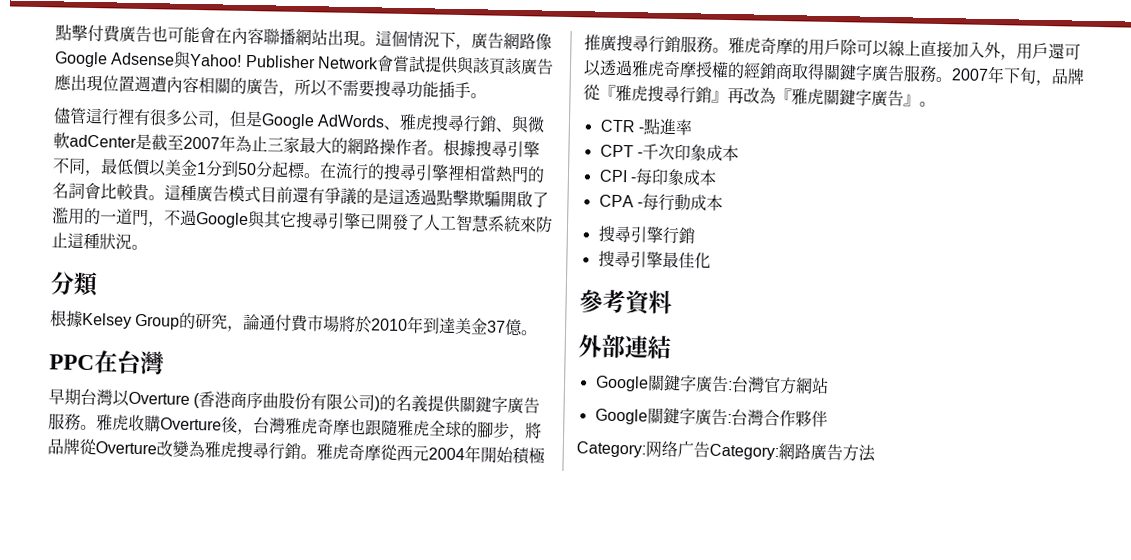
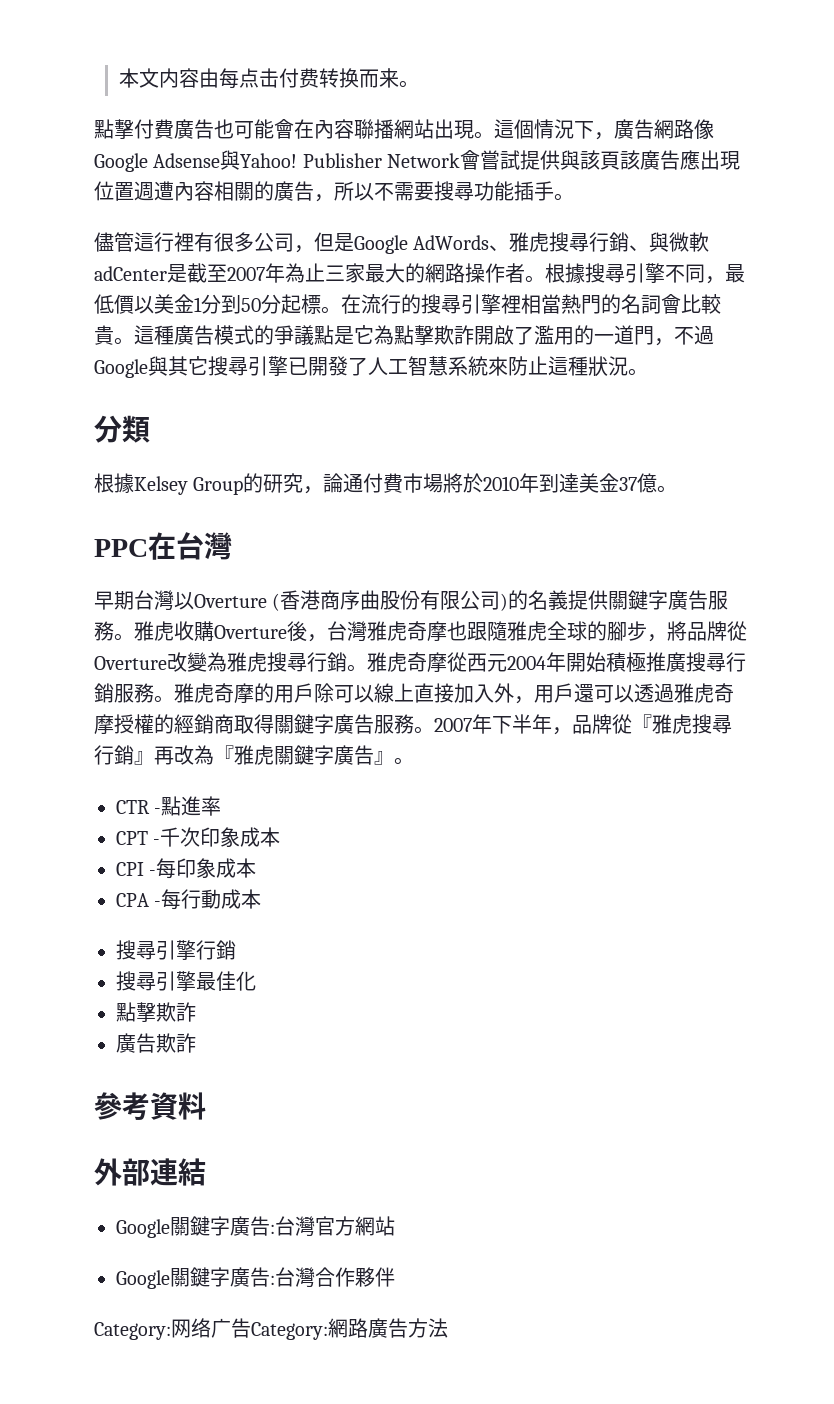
+ 本文内容由每点击付费转换而来。
- 這種廣告模式目前還有爭議的是這透過點擊欺騙開啟了濫用的一道門，不過Google與其它搜尋引擎已開發了人工智慧系統來防止這種狀況。
+ 這種廣告模式的爭議點是它為點擊欺詐開啟了濫用的一道門，不過Google與其它搜尋引擎已開發了人工智慧系統來防止這種狀況。
- 2007年下旬，品牌從『雅虎搜尋行銷』再改為『雅虎關鍵字廣告』。
+ 2007年下半年，品牌從『雅虎搜尋行銷』再改為『雅虎關鍵字廣告』。
  搜尋引擎最佳化
+ 點擊欺詐
+ 廣告欺詐

